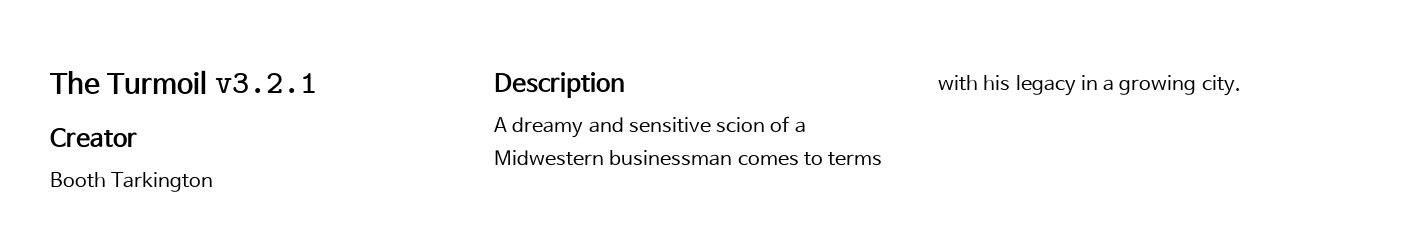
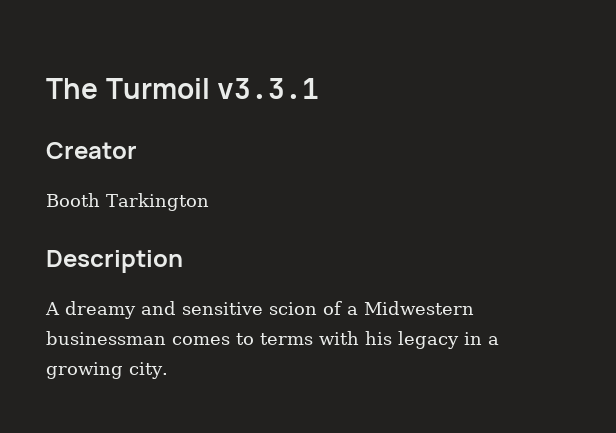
- The Turmoil v3.2.1
+ The Turmoil v3.3.1

